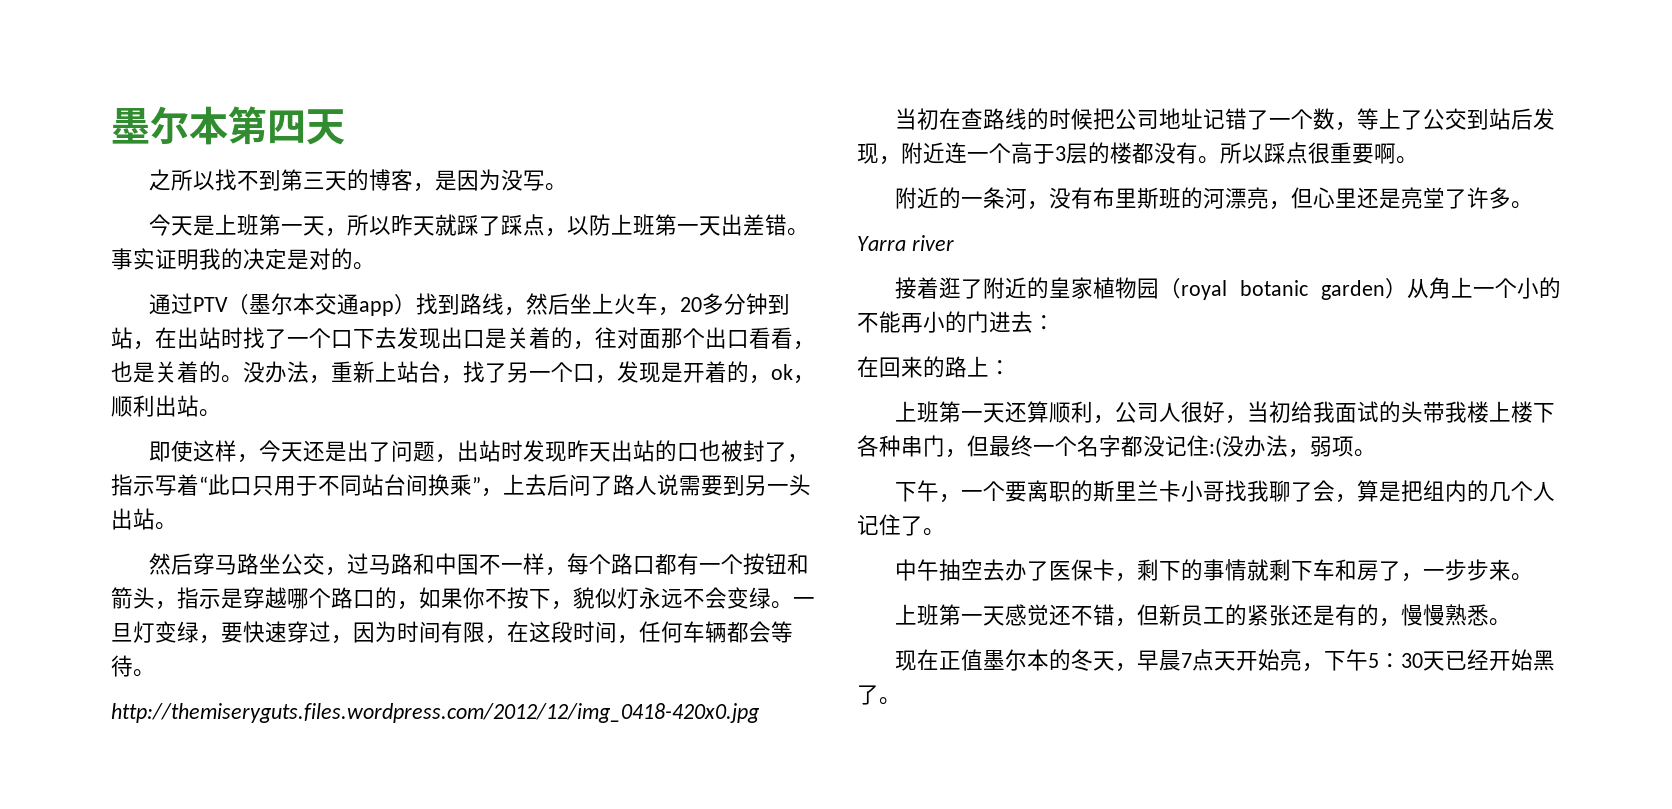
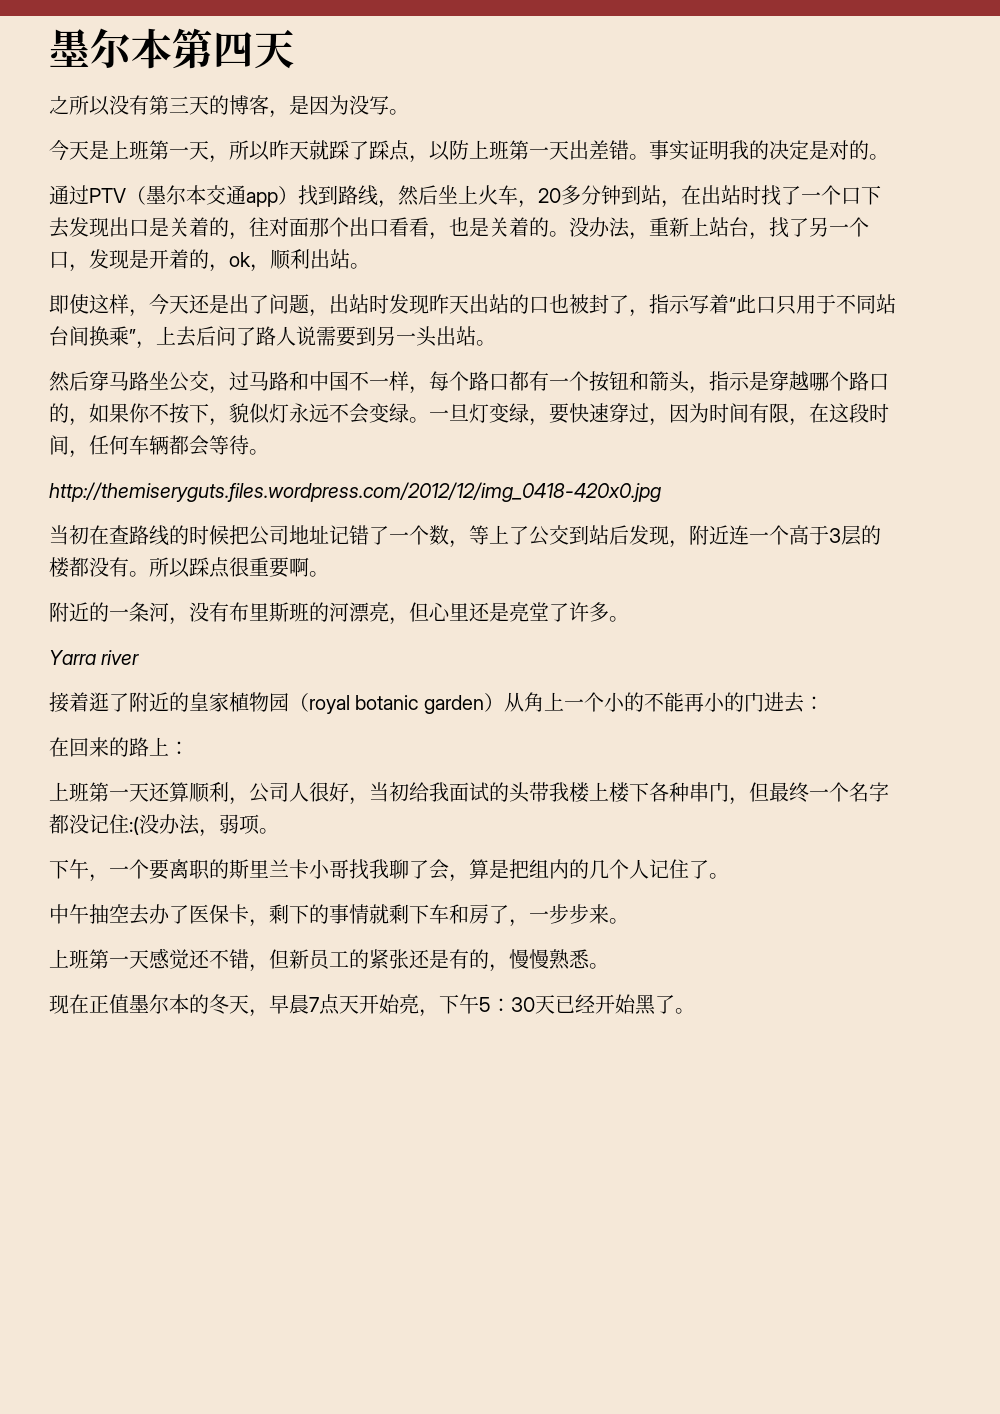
- 之所以找不到第三天的博客，是因为没写。
+ 之所以没有第三天的博客，是因为没写。

